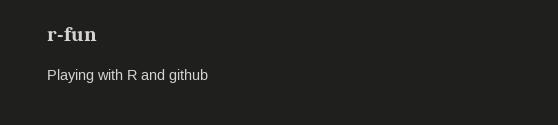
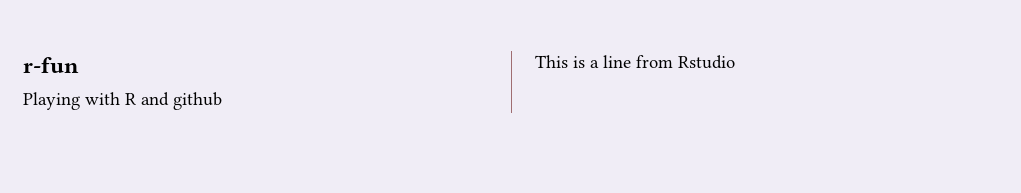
+ This is a line from Rstudio

